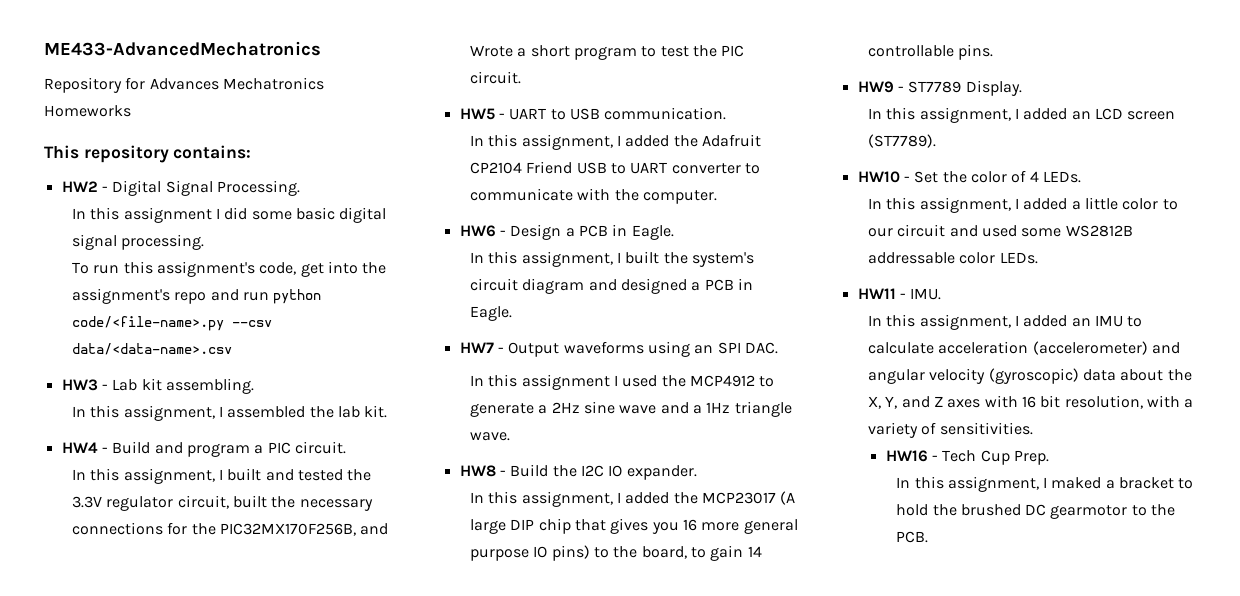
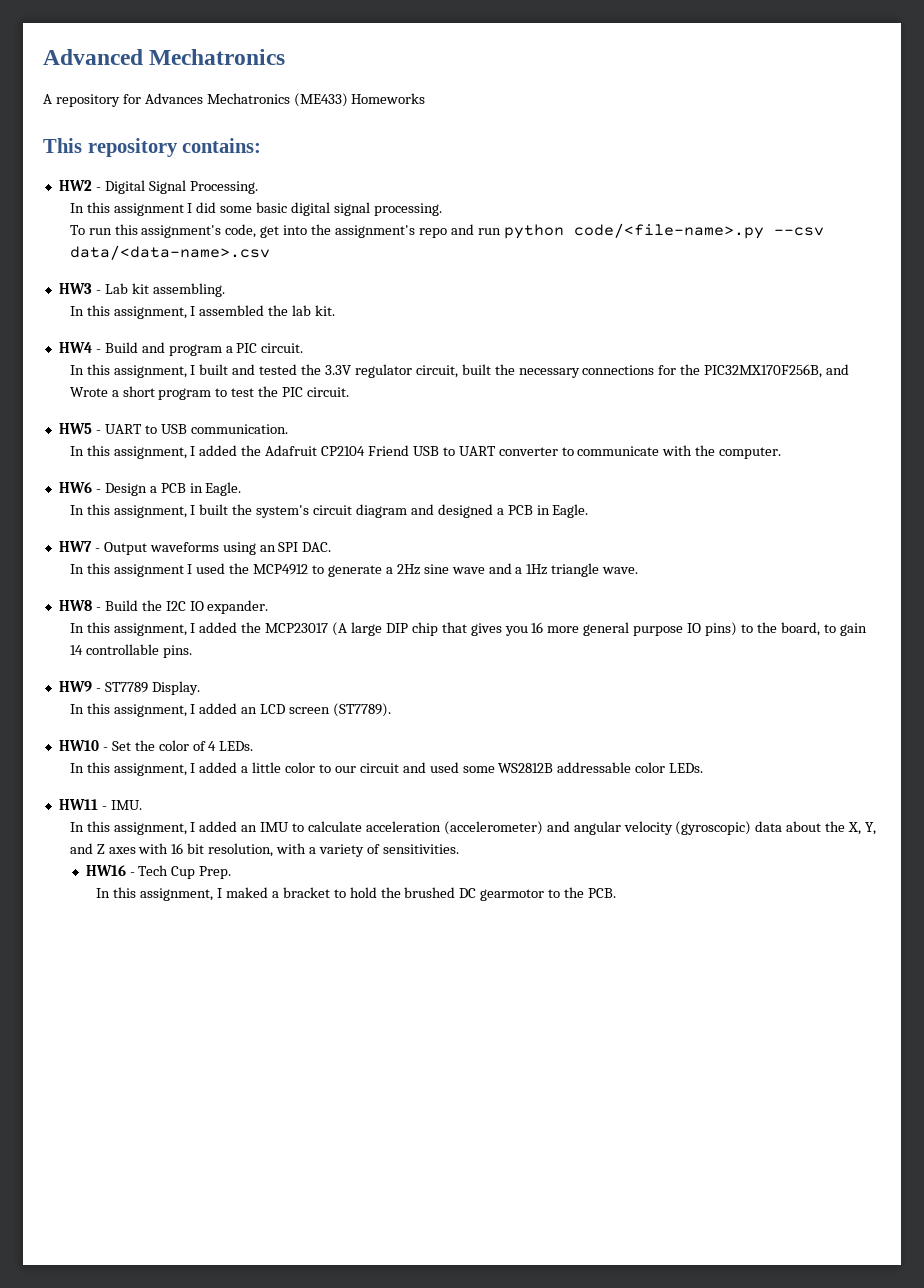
- ME433-AdvancedMechatronics
- Repository for Advances Mechatronics Homeworks
+ Advanced Mechatronics
+ A repository for Advances Mechatronics (ME433) Homeworks

